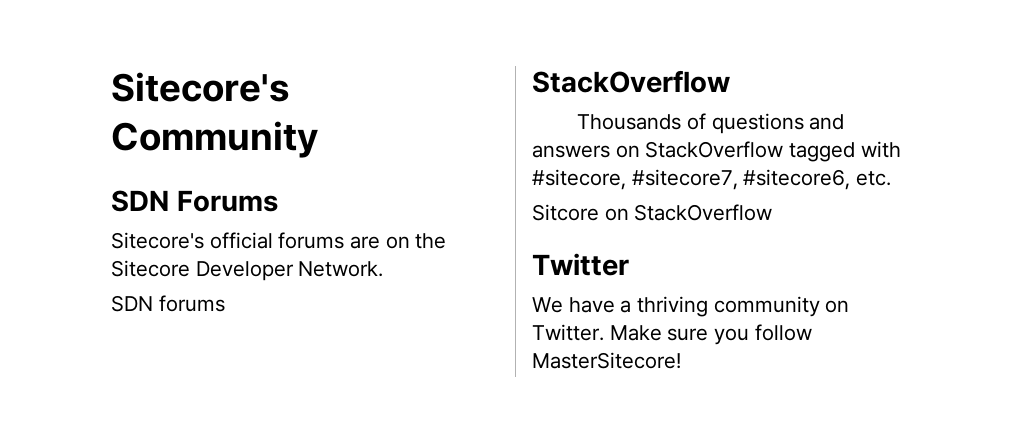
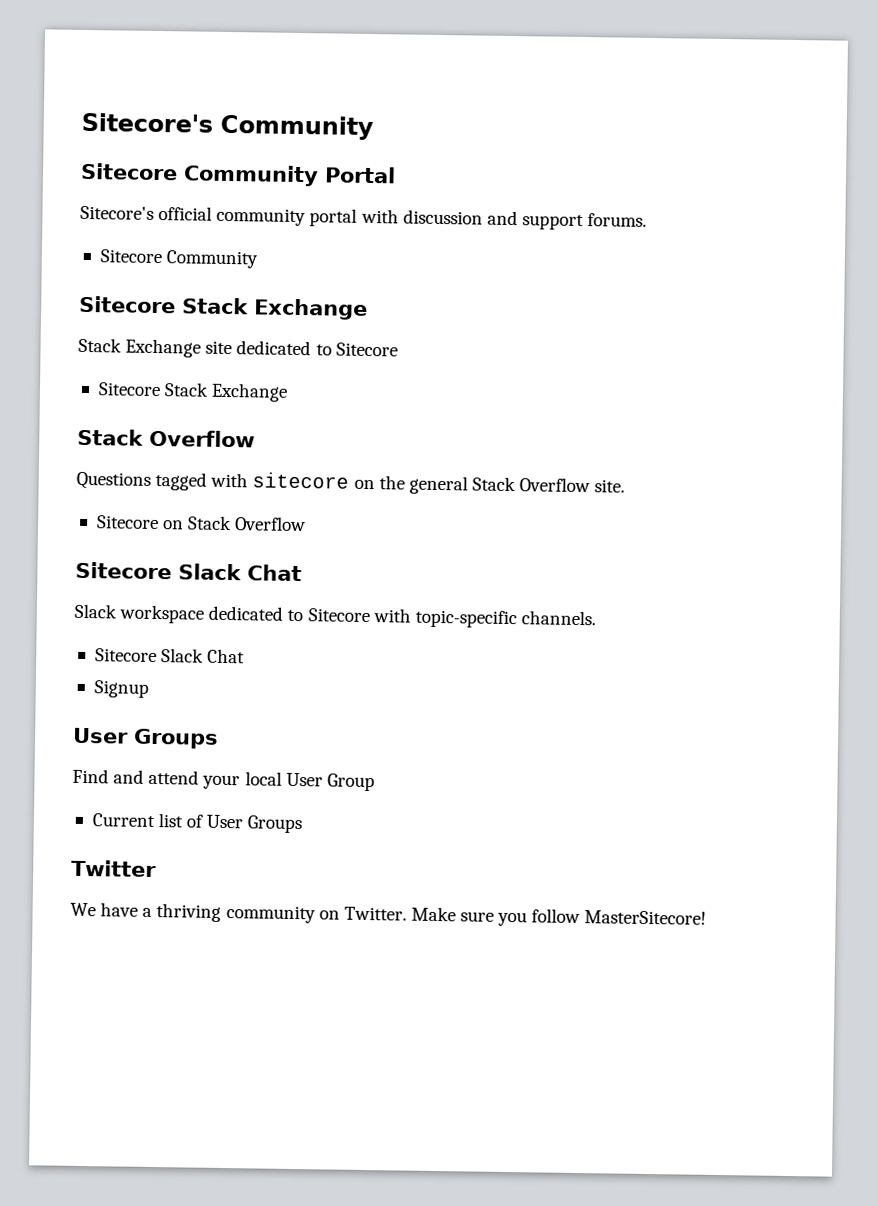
- SDN Forums
+ Sitecore Community Portal
- Sitecore's official forums are on the Sitecore Developer Network.
- SDN forums
- StackOverflow
- Thousands of questions and answers on StackOverflow tagged with #sitecore, #sitecore7, #sitecore6, etc.
- Sitcore on StackOverflow
+ Sitecore's official community portal with discussion and support forums.
+ Sitecore Community
+ Sitecore Stack Exchange
+ Stack Exchange site dedicated to Sitecore
+ Sitecore Stack Exchange
+ Stack Overflow
+ Questions tagged with sitecore on the general Stack Overflow site.
+ Sitecore on Stack Overflow
+ Sitecore Slack Chat
+ Slack workspace dedicated to Sitecore with topic-specific channels.
+ Sitecore Slack Chat
+ Signup
+ User Groups
+ Find and attend your local User Group
+ Current list of User Groups

